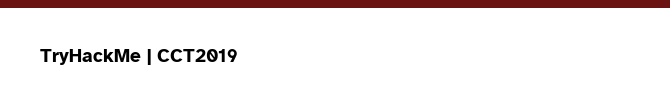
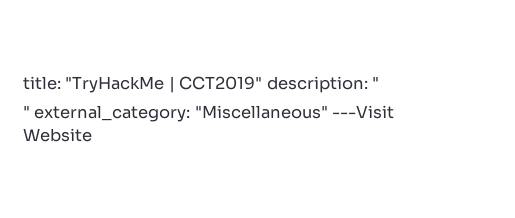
- TryHackMe | CCT2019
+ title: "TryHackMe | CCT2019" description: "
+ " external_category: "Miscellaneous" ---Visit Website

